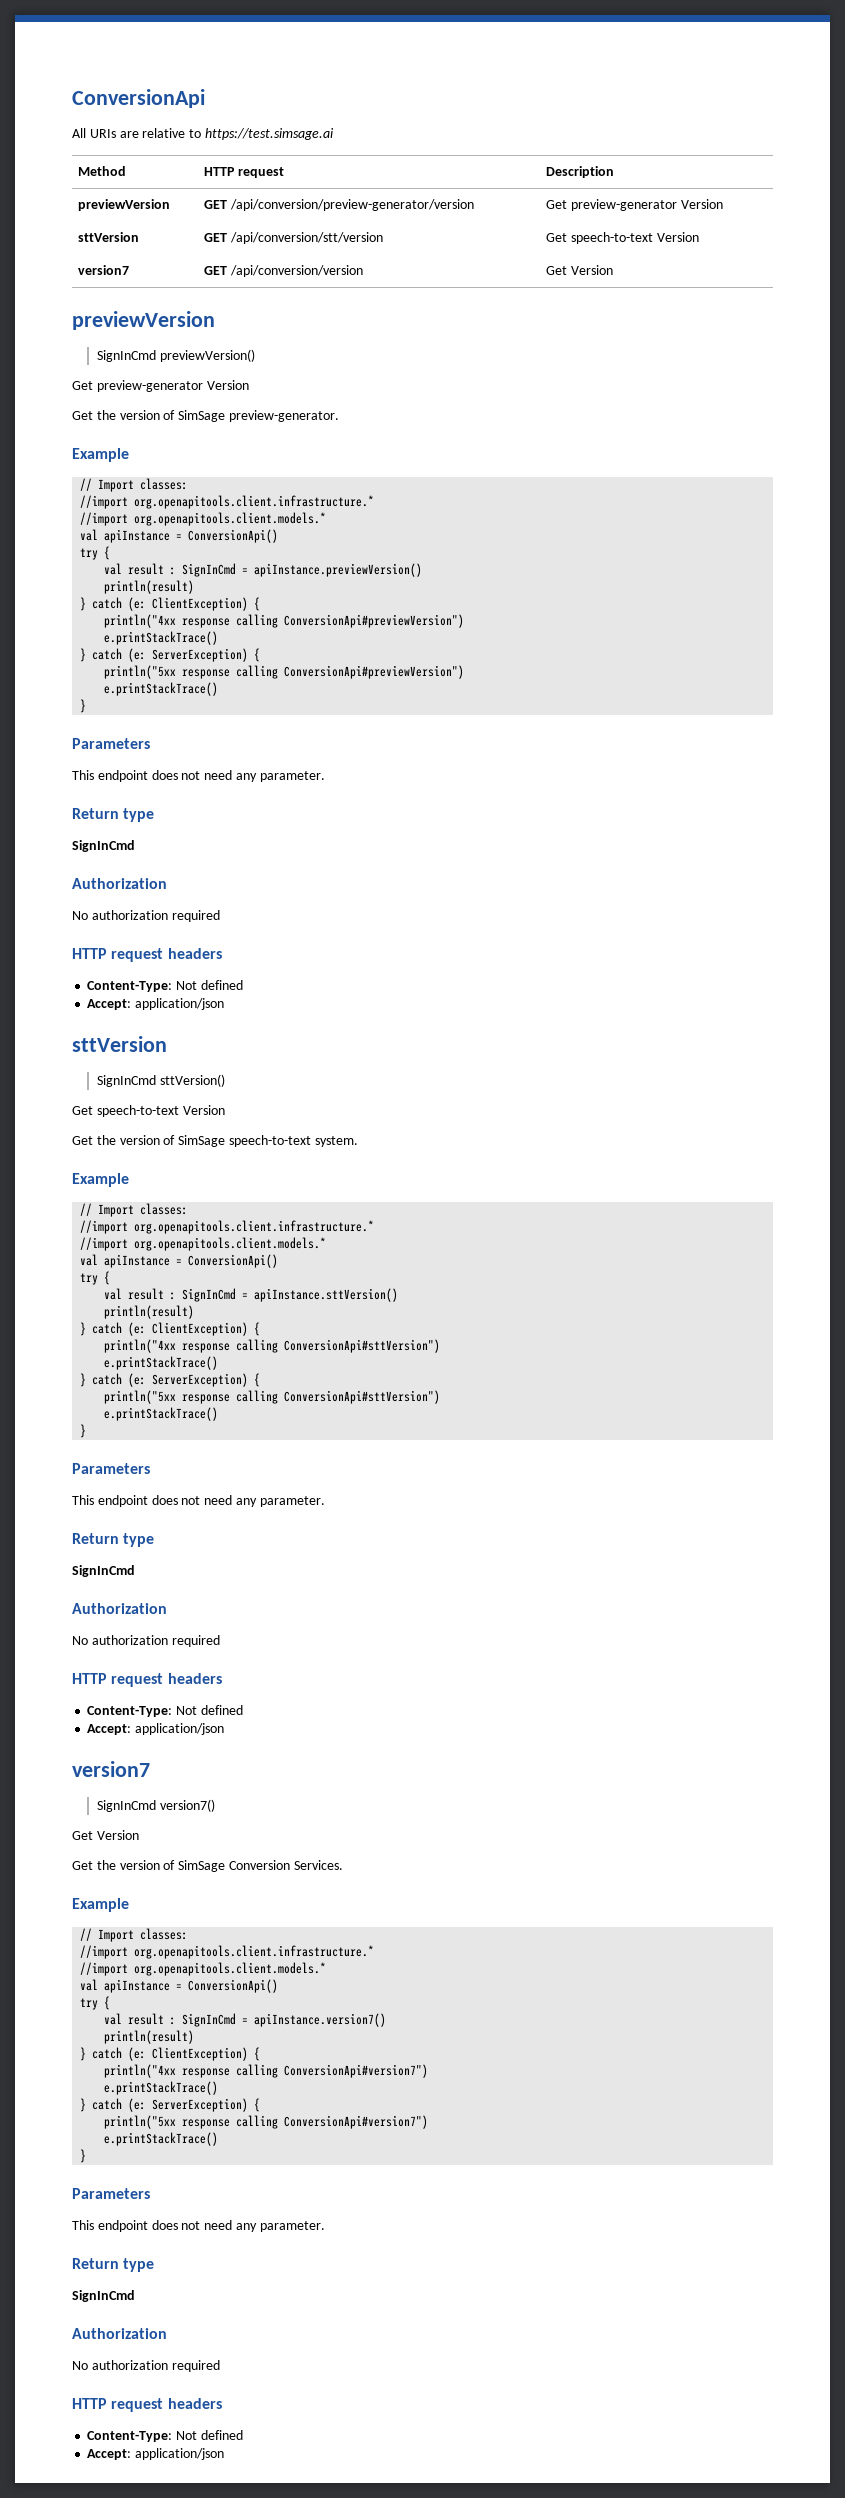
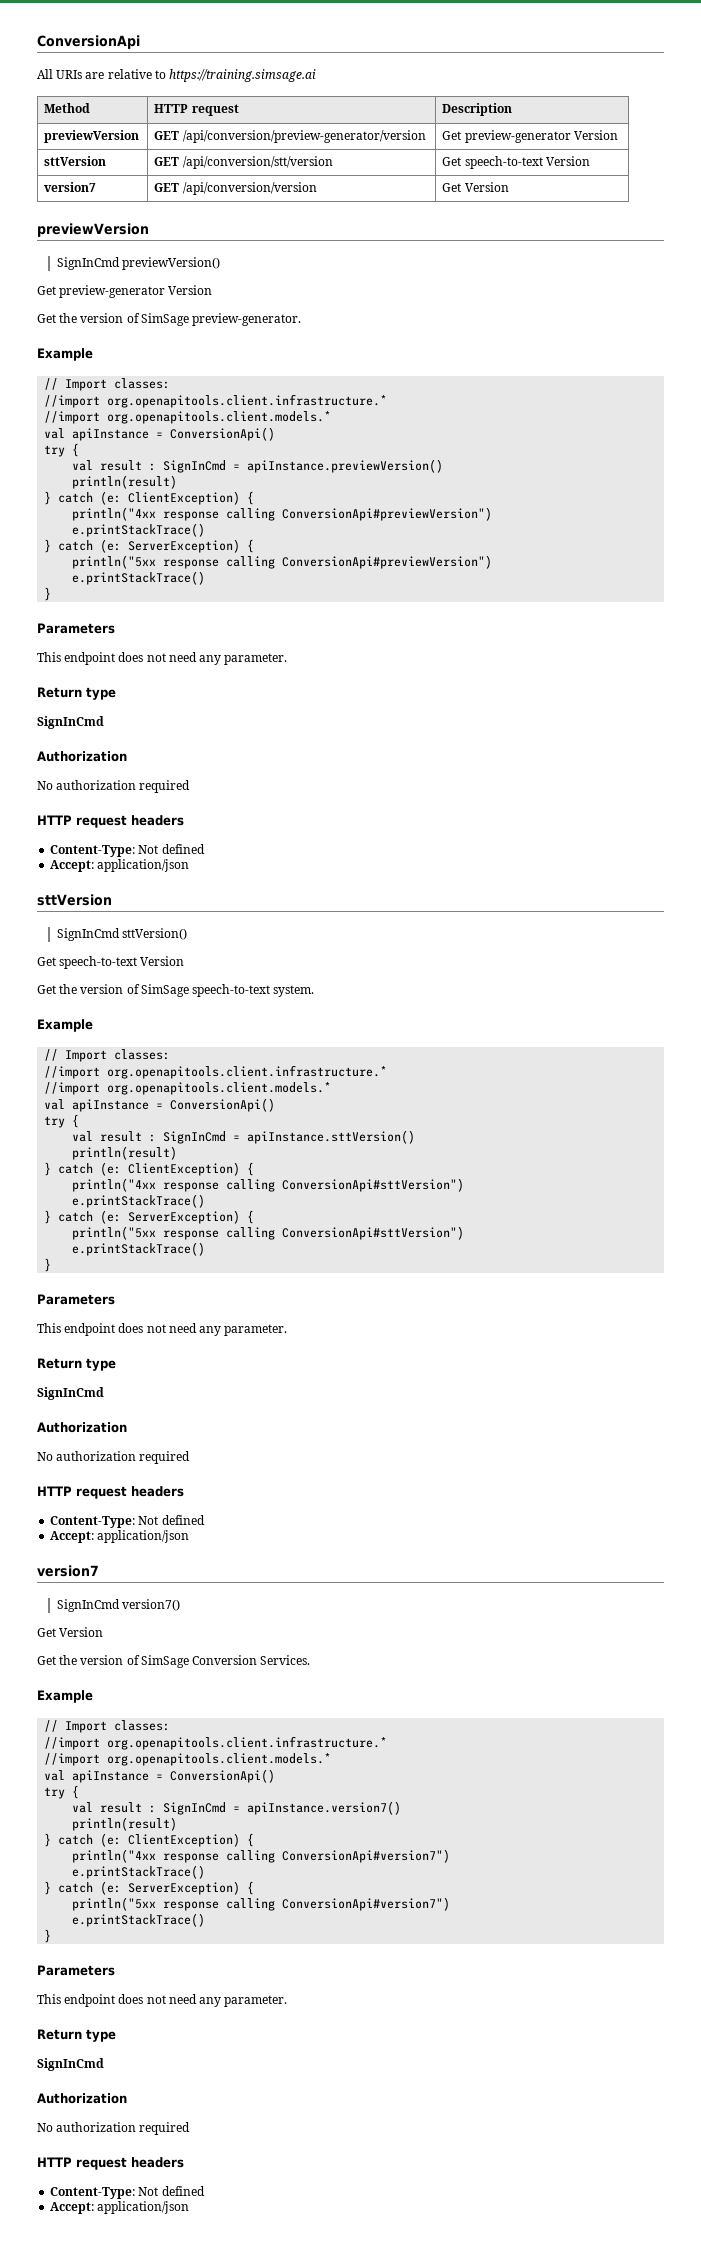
- All URIs are relative to https://test.simsage.ai
+ All URIs are relative to https://training.simsage.ai

